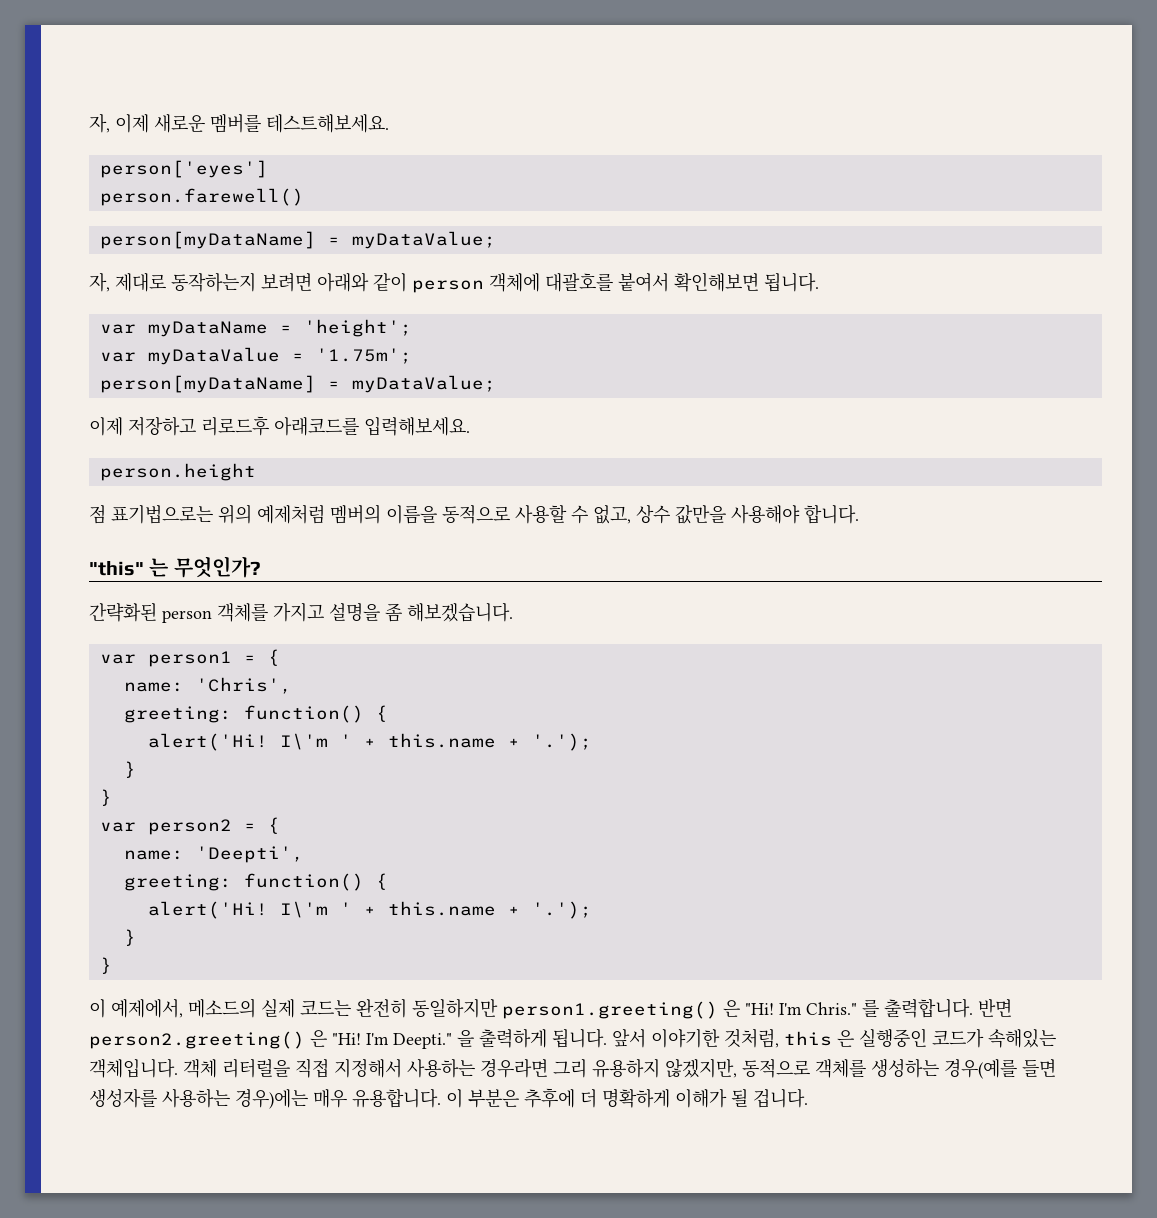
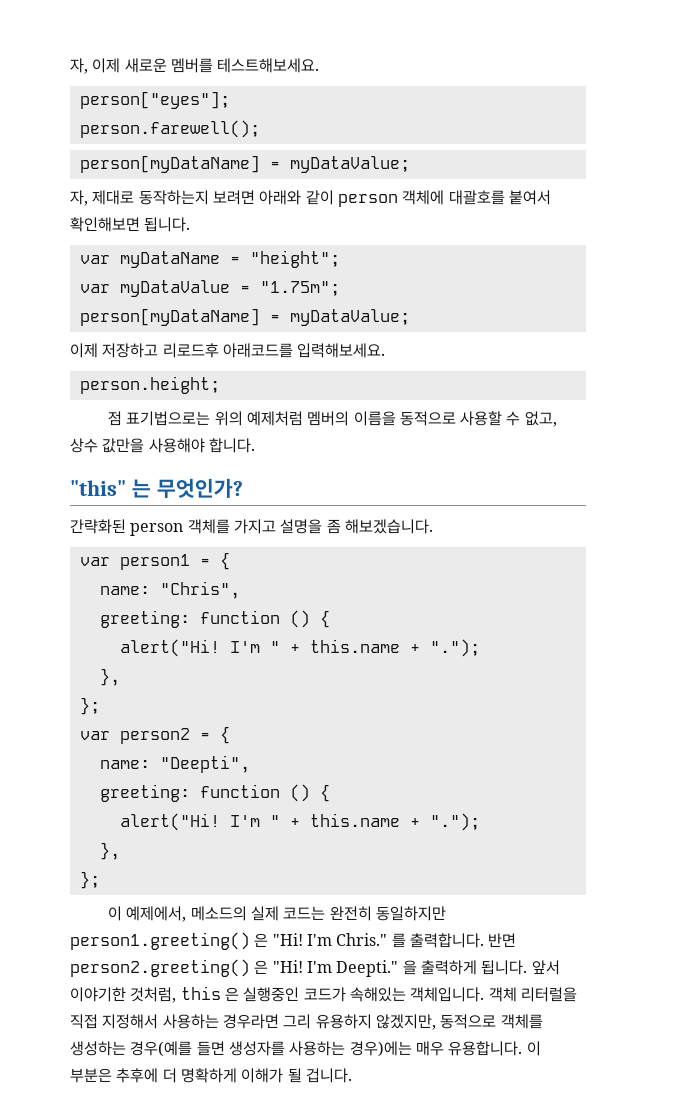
- person['eyes']
- person.farewell()
+ person["eyes"];
+ person.farewell();
- var myDataName = 'height';
+ var myDataName = "height";
- var myDataValue = '1.75m';
+ var myDataValue = "1.75m";
- person.height
+ person.height;
- name: 'Chris',
- greeting: function() {
- alert('Hi! I\'m ' + this.name + '.');
- }
- }
+ name: "Chris",
+ greeting: function () {
+ alert("Hi! I'm " + this.name + ".");
+ },
+ };
- name: 'Deepti',
- greeting: function() {
- alert('Hi! I\'m ' + this.name + '.');
- }
- }
+ name: "Deepti",
+ greeting: function () {
+ alert("Hi! I'm " + this.name + ".");
+ },
+ };

